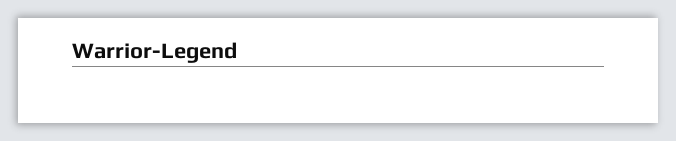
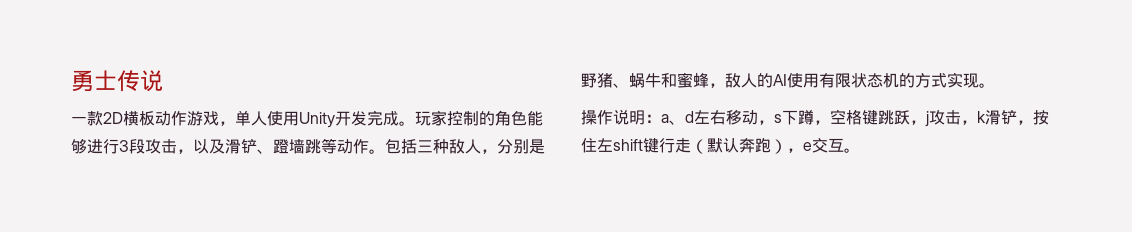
- Warrior-Legend
+ 勇士传说
+ 一款2D横板动作游戏，单人使用Unity开发完成。玩家控制的角色能够进行3段攻击，以及滑铲、蹬墙跳等动作。包括三种敌人，分别是野猪、蜗牛和蜜蜂，敌人的AI使用有限状态机的方式实现。
+ 操作说明：a、d左右移动，s下蹲，空格键跳跃，j攻击，k滑铲，按住左shift键行走（默认奔跑），e交互。

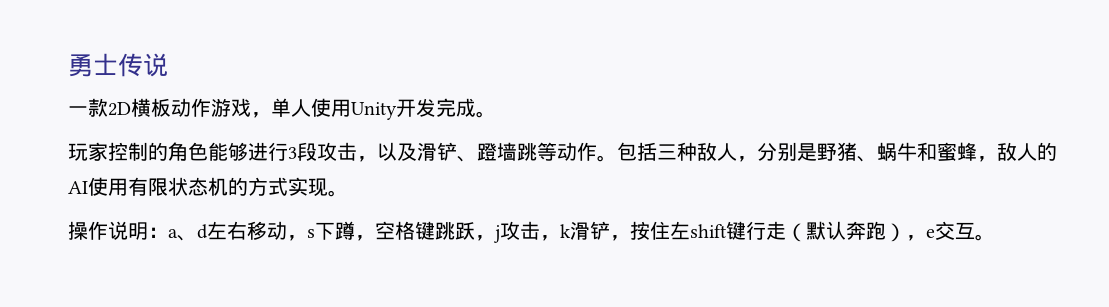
- 一款2D横板动作游戏，单人使用Unity开发完成。玩家控制的角色能够进行3段攻击，以及滑铲、蹬墙跳等动作。
+ 一款2D横板动作游戏，单人使用Unity开发完成。
+ 玩家控制的角色能够进行3段攻击，以及滑铲、蹬墙跳等动作。

